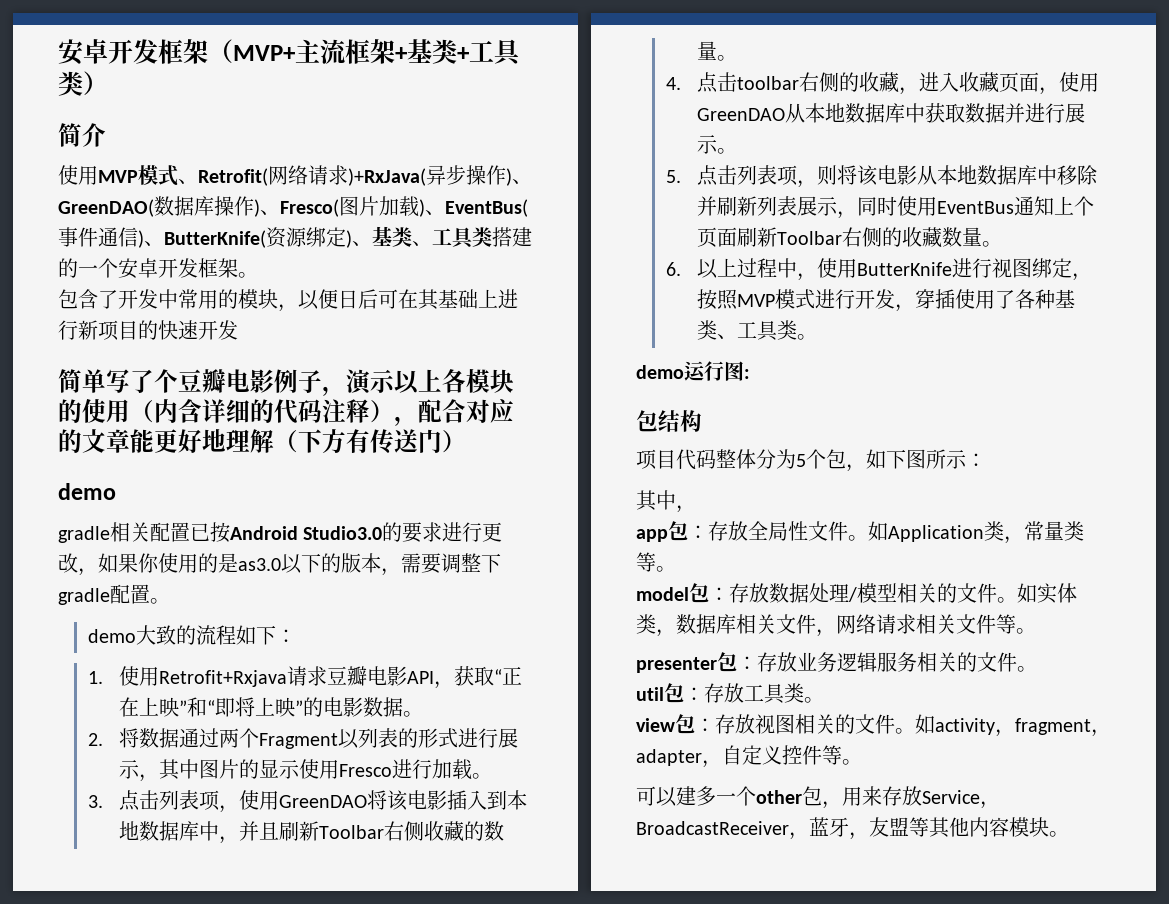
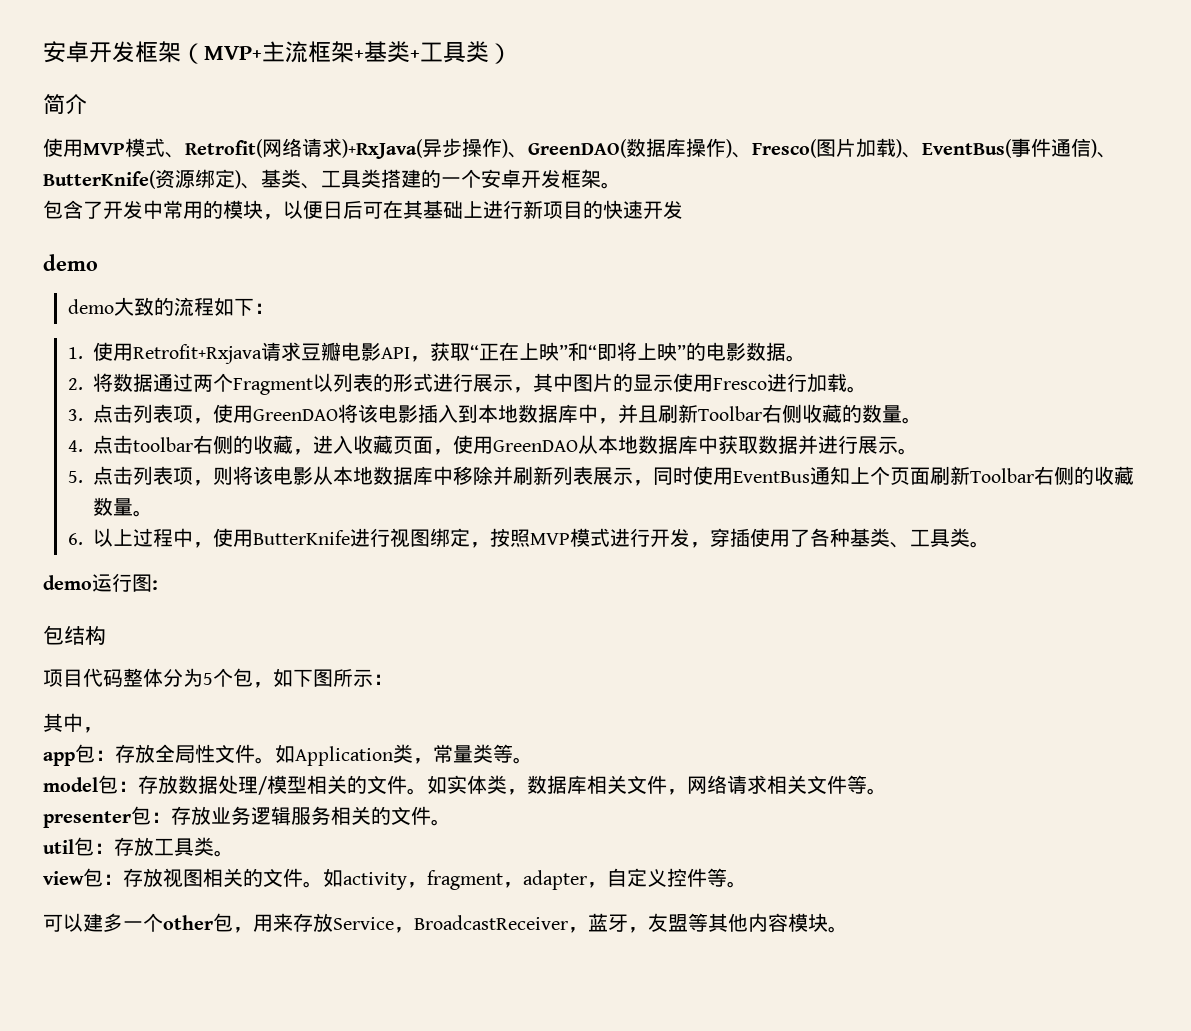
  包含了开发中常用的模块，以便日后可在其基础上进行新项目的快速开发
- 简单写了个豆瓣电影例子，演示以上各模块的使用（内含详细的代码注释），配合对应的文章能更好地理解（下方有传送门）
  demo
- gradle相关配置已按Android Studio3.0的要求进行更改，如果你使用的是as3.0以下的版本，需要调整下gradle配置。

